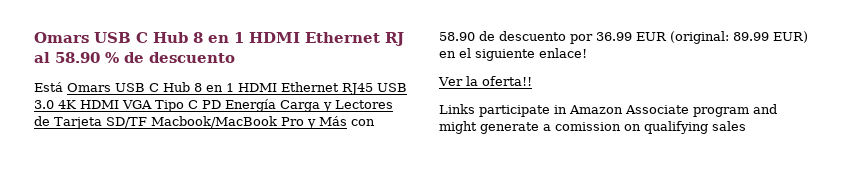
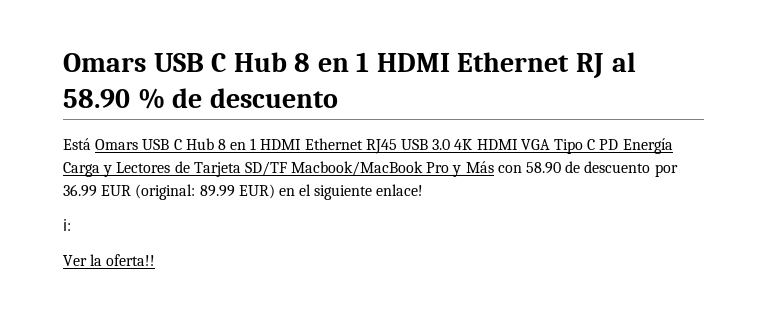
+ ℹ:
- Links participate in Amazon Associate program and might generate a comission on qualifying sales

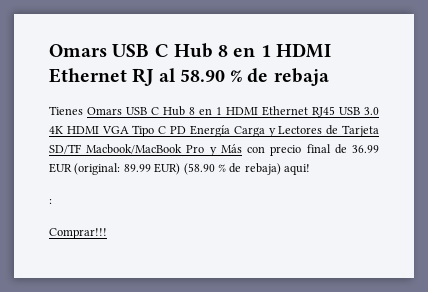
- Omars USB C Hub 8 en 1 HDMI Ethernet RJ al 58.90 % de descuento
- Está Omars USB C Hub 8 en 1 HDMI Ethernet RJ45 USB 3.0 4K HDMI VGA Tipo C PD Energía Carga y Lectores de Tarjeta SD/TF Macbook/MacBook Pro y Más con 58.90 de descuento por 36.99 EUR (original: 89.99 EUR) en el siguiente enlace!
- ℹ:
- Ver la oferta!!
+ Omars USB C Hub 8 en 1 HDMI Ethernet RJ al 58.90 % de rebaja
+ Tienes Omars USB C Hub 8 en 1 HDMI Ethernet RJ45 USB 3.0 4K HDMI VGA Tipo C PD Energía Carga y Lectores de Tarjeta SD/TF Macbook/MacBook Pro y Más con precio final de 36.99 EUR (original: 89.99 EUR) (58.90 % de rebaja) aqui!
+ :
+ Comprar!!!

